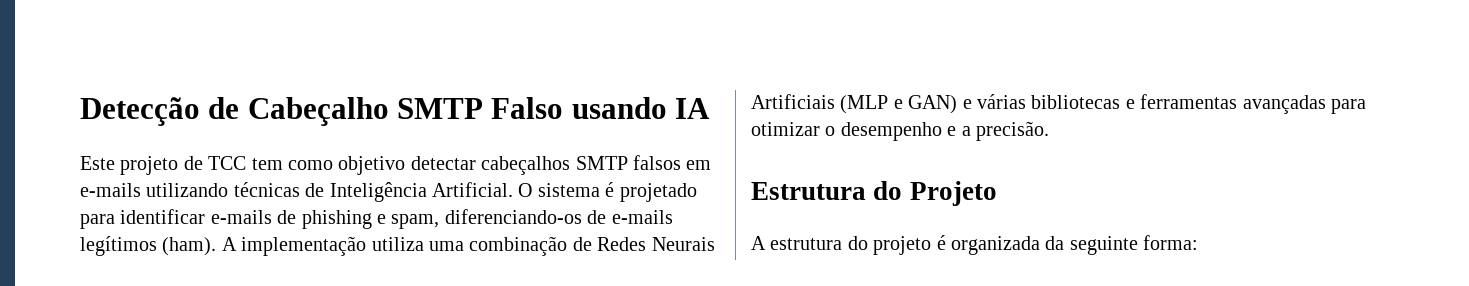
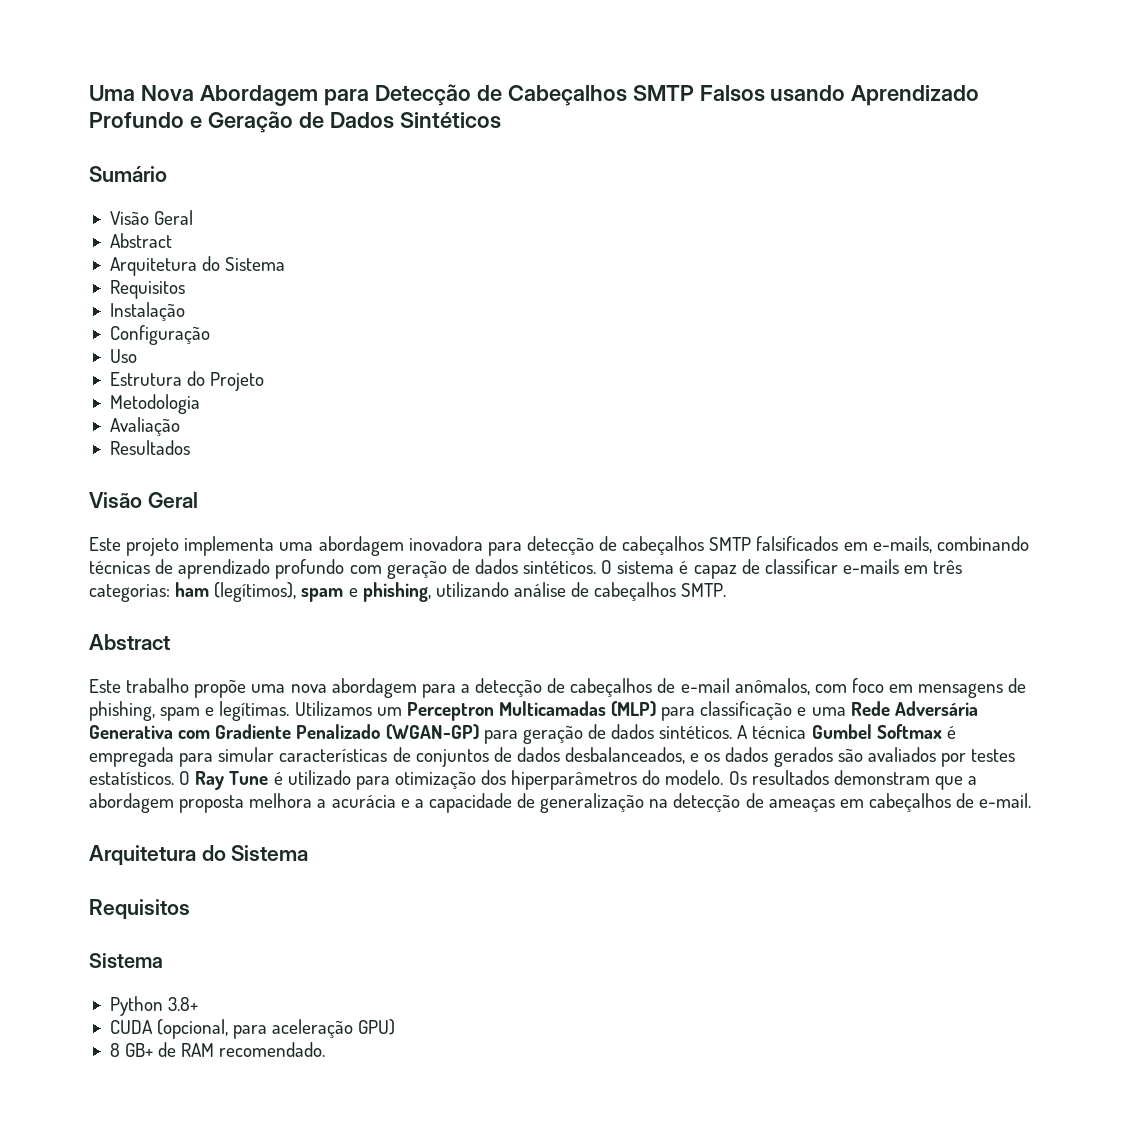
- Detecção de Cabeçalho SMTP Falso usando IA
- Este projeto de TCC tem como objetivo detectar cabeçalhos SMTP falsos em e-mails utilizando técnicas de Inteligência Artificial. O sistema é projetado para identificar e-mails de phishing e spam, diferenciando-os de e-mails legítimos (ham). A implementação utiliza uma combinação de Redes Neurais Artificiais (MLP e GAN) e várias bibliotecas e ferramentas avançadas para otimizar o desempenho e a precisão.
+ Uma Nova Abordagem para Detecção de Cabeçalhos SMTP Falsos usando Aprendizado Profundo e Geração de Dados Sintéticos
+ Sumário
+ Visão Geral
+ Abstract
+ Arquitetura do Sistema
+ Requisitos
+ Instalação
+ Configuração
+ Uso
  Estrutura do Projeto
- A estrutura do projeto é organizada da seguinte forma:
+ Metodologia
+ Avaliação
+ Resultados
+ Visão Geral
+ Este projeto implementa uma abordagem inovadora para detecção de cabeçalhos SMTP falsificados em e-mails, combinando técnicas de aprendizado profundo com geração de dados sintéticos. O sistema é capaz de classificar e-mails em três categorias: ham (legítimos), spam e phishing, utilizando análise de cabeçalhos SMTP.
+ Abstract
+ Este trabalho propõe uma nova abordagem para a detecção de cabeçalhos de e-mail anômalos, com foco em mensagens de phishing, spam e legítimas. Utilizamos um Perceptron Multicamadas (MLP) para classificação e uma Rede Adversária Generativa com Gradiente Penalizado (WGAN-GP) para geração de dados sintéticos. A técnica Gumbel Softmax é empregada para simular características de conjuntos de dados desbalanceados, e os dados gerados são avaliados por testes estatísticos. O Ray Tune é utilizado para otimização dos hiperparâmetros do modelo. Os resultados demonstram que a abordagem proposta melhora a acurácia e a capacidade de generalização na detecção de ameaças em cabeçalhos de e-mail.
+ Arquitetura do Sistema
+ Requisitos
+ Sistema
+ Python 3.8+
+ CUDA (opcional, para aceleração GPU)
+ 8 GB+ de RAM recomendado.

